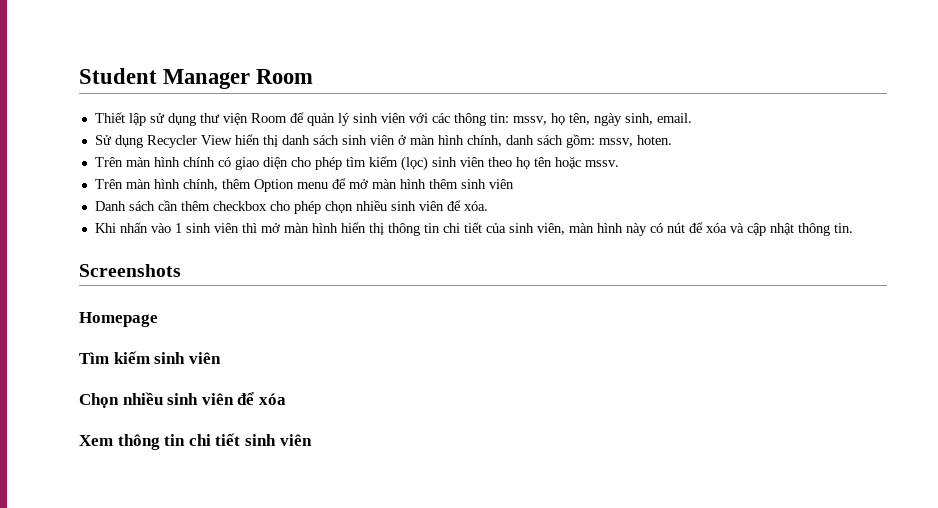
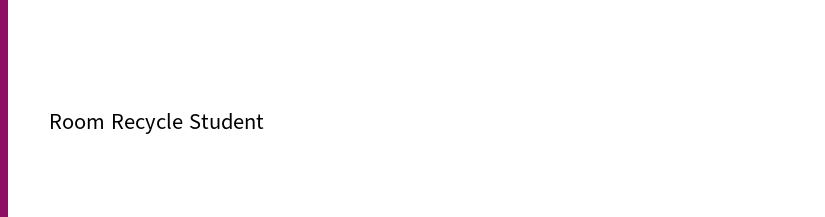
- Student Manager Room
- Thiết lập sử dụng thư viện Room để quản lý sinh viên với các thông tin: mssv, họ tên, ngày sinh, email.
- Sử dụng Recycler View hiển thị danh sách sinh viên ở màn hình chính, danh sách gồm: mssv, hoten.
- Trên màn hình chính có giao diện cho phép tìm kiếm (lọc) sinh viên theo họ tên hoặc mssv.
- Trên màn hình chính, thêm Option menu để mở màn hình thêm sinh viên
- Danh sách cần thêm checkbox cho phép chọn nhiều sinh viên để xóa.
- Khi nhấn vào 1 sinh viên thì mở màn hình hiển thị thông tin chi tiết của sinh viên, màn hình này có nút để xóa và cập nhật thông tin.
- Screenshots
- Homepage
- Tìm kiếm sinh viên
- Chọn nhiều sinh viên để xóa
- Xem thông tin chi tiết sinh viên
+ Room Recycle Student

